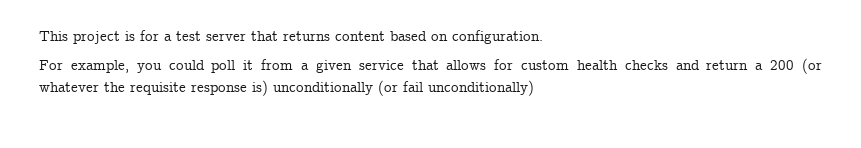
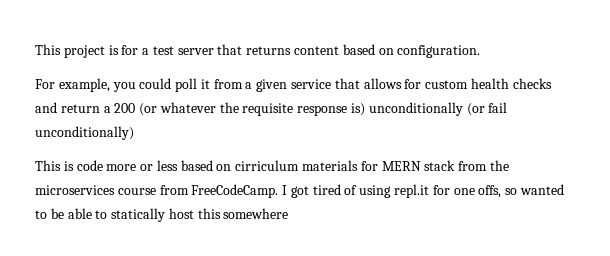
+ This is code more or less based on cirriculum materials for MERN stack from the microservices course from FreeCodeCamp. I got tired of using repl.it for one offs, so wanted to be able to statically host this somewhere

